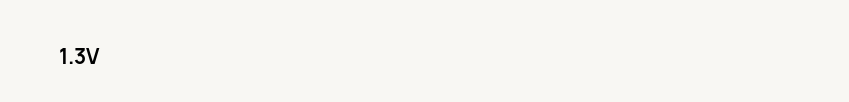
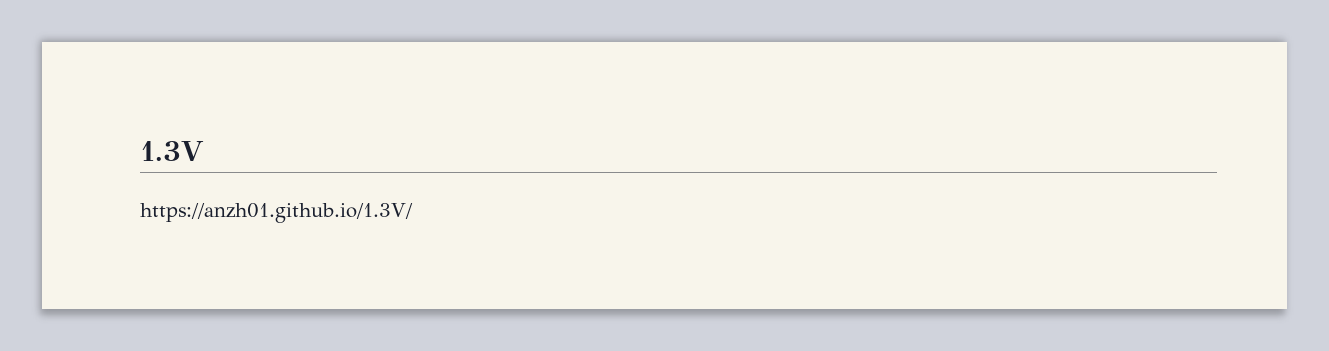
+ https://anzh01.github.io/1.3V/

